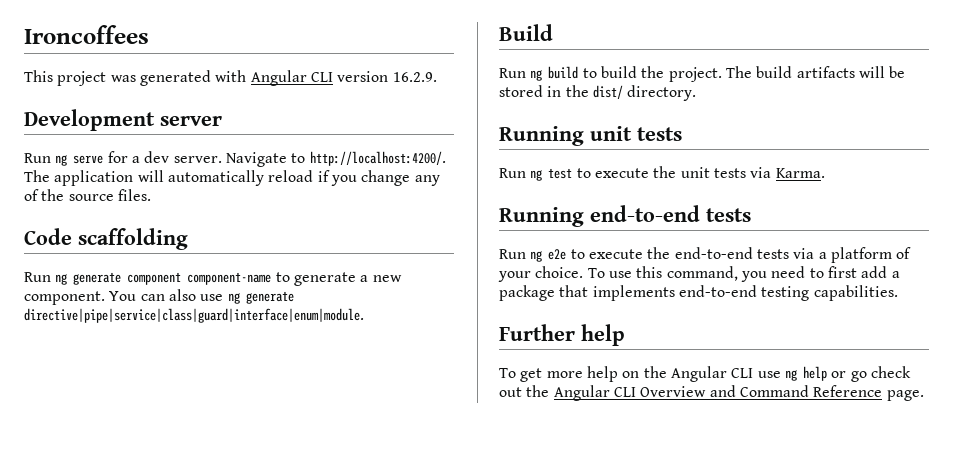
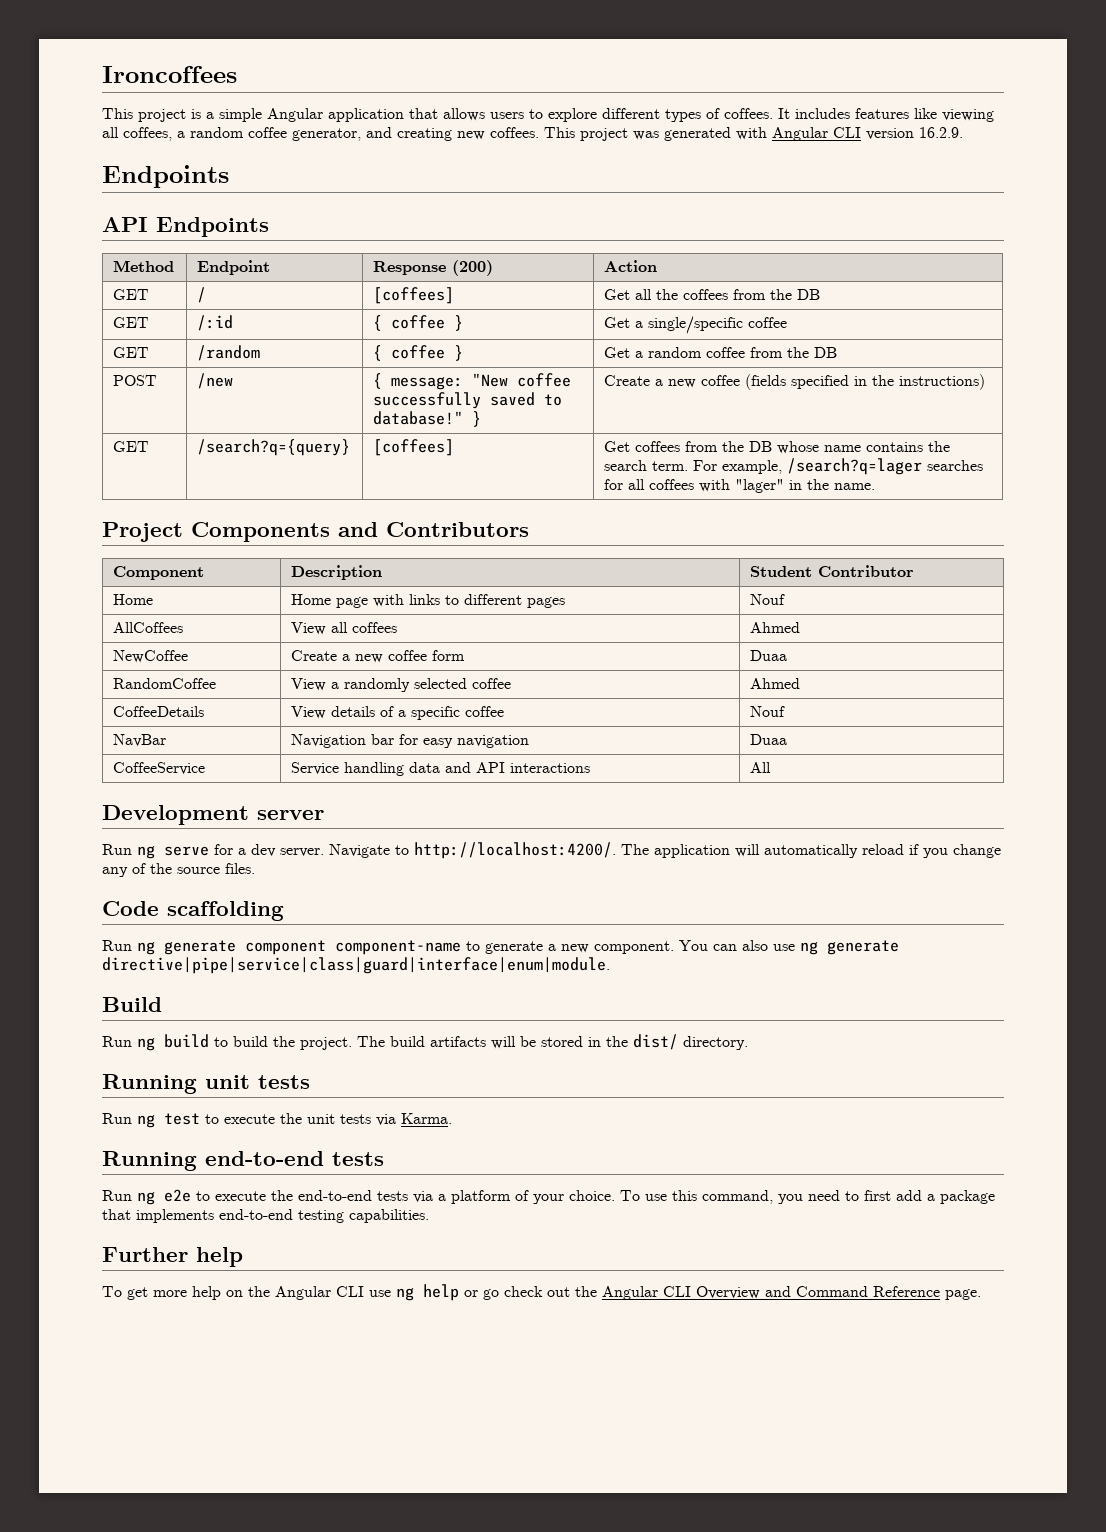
- This project was generated with Angular CLI version 16.2.9.
+ This project is a simple Angular application that allows users to explore different types of coffees. It includes features like viewing all coffees, a random coffee generator, and creating new coffees. This project was generated with Angular CLI version 16.2.9.
+ Endpoints
+ API Endpoints
+ Method | Endpoint | Response (200) | Action
+ GET | / | [coffees] | Get all the coffees from the DB
+ GET | /:id | { coffee } | Get a single/specific coffee
+ GET | /random | { coffee } | Get a random coffee from the DB
+ POST | /new | { message: "New coffee successfully saved to database!" } | Create a new coffee (fields specified in the instructions)
+ GET | /search?q={query} | [coffees] | Get coffees from the DB whose name contains the search term. For example, /search?q=lager searches for all coffees with "lager" in the name.
+ Project Components and Contributors
+ Component | Description | Student Contributor
+ Home | Home page with links to different pages | Nouf
+ AllCoffees | View all coffees | Ahmed
+ NewCoffee | Create a new coffee form | Duaa
+ RandomCoffee | View a randomly selected coffee | Ahmed
+ CoffeeDetails | View details of a specific coffee | Nouf
+ NavBar | Navigation bar for easy navigation | Duaa
+ CoffeeService | Service handling data and API interactions | All

